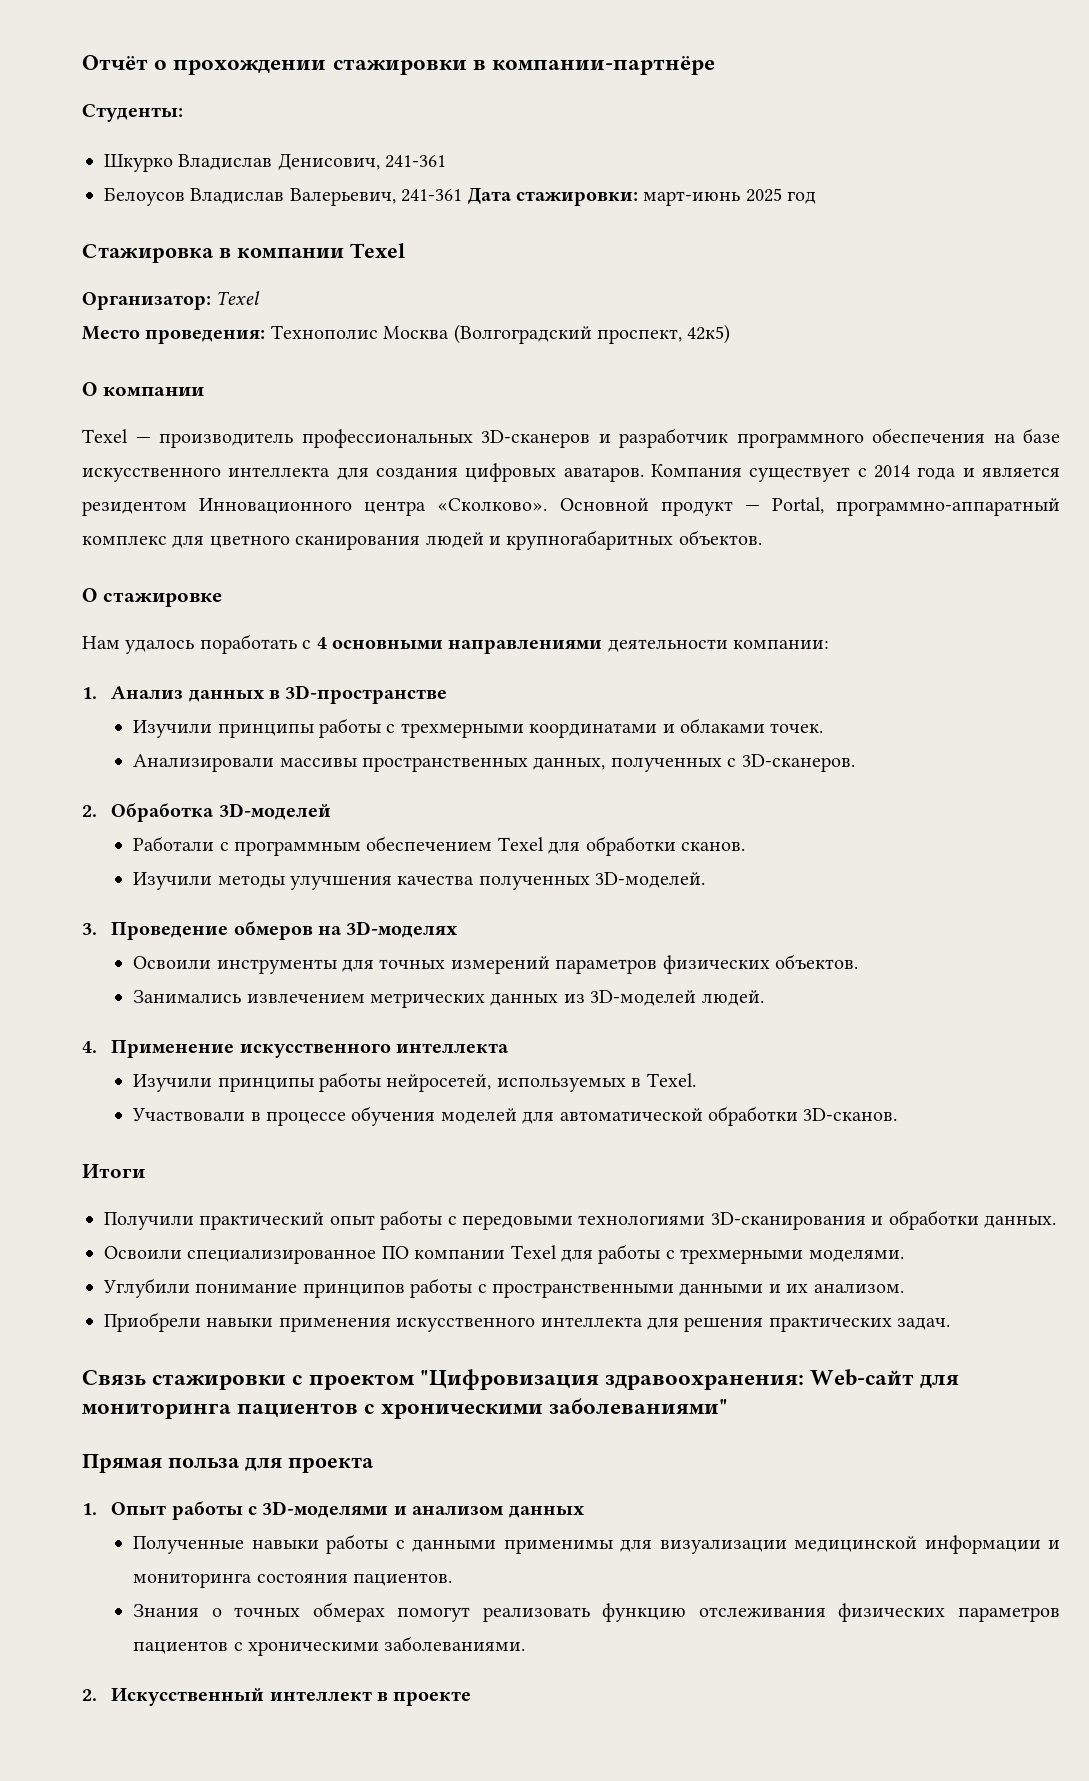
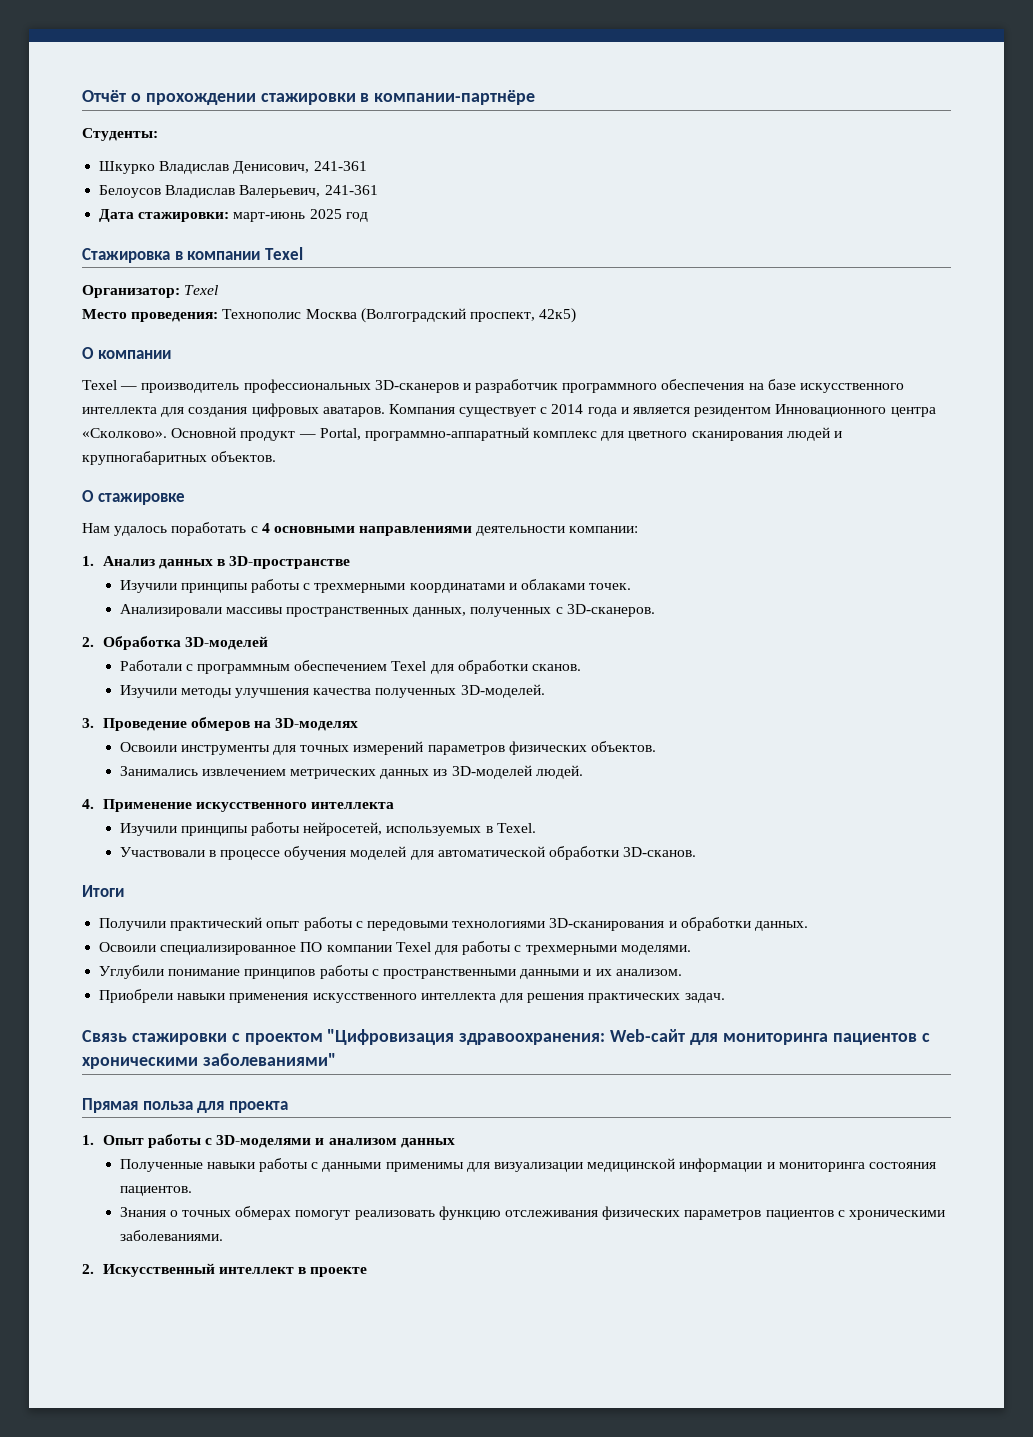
- Белоусов Владислав Валерьевич, 241-361 Дата стажировки: март-июнь 2025 год
+ Белоусов Владислав Валерьевич, 241-361
+ Дата стажировки: март-июнь 2025 год

